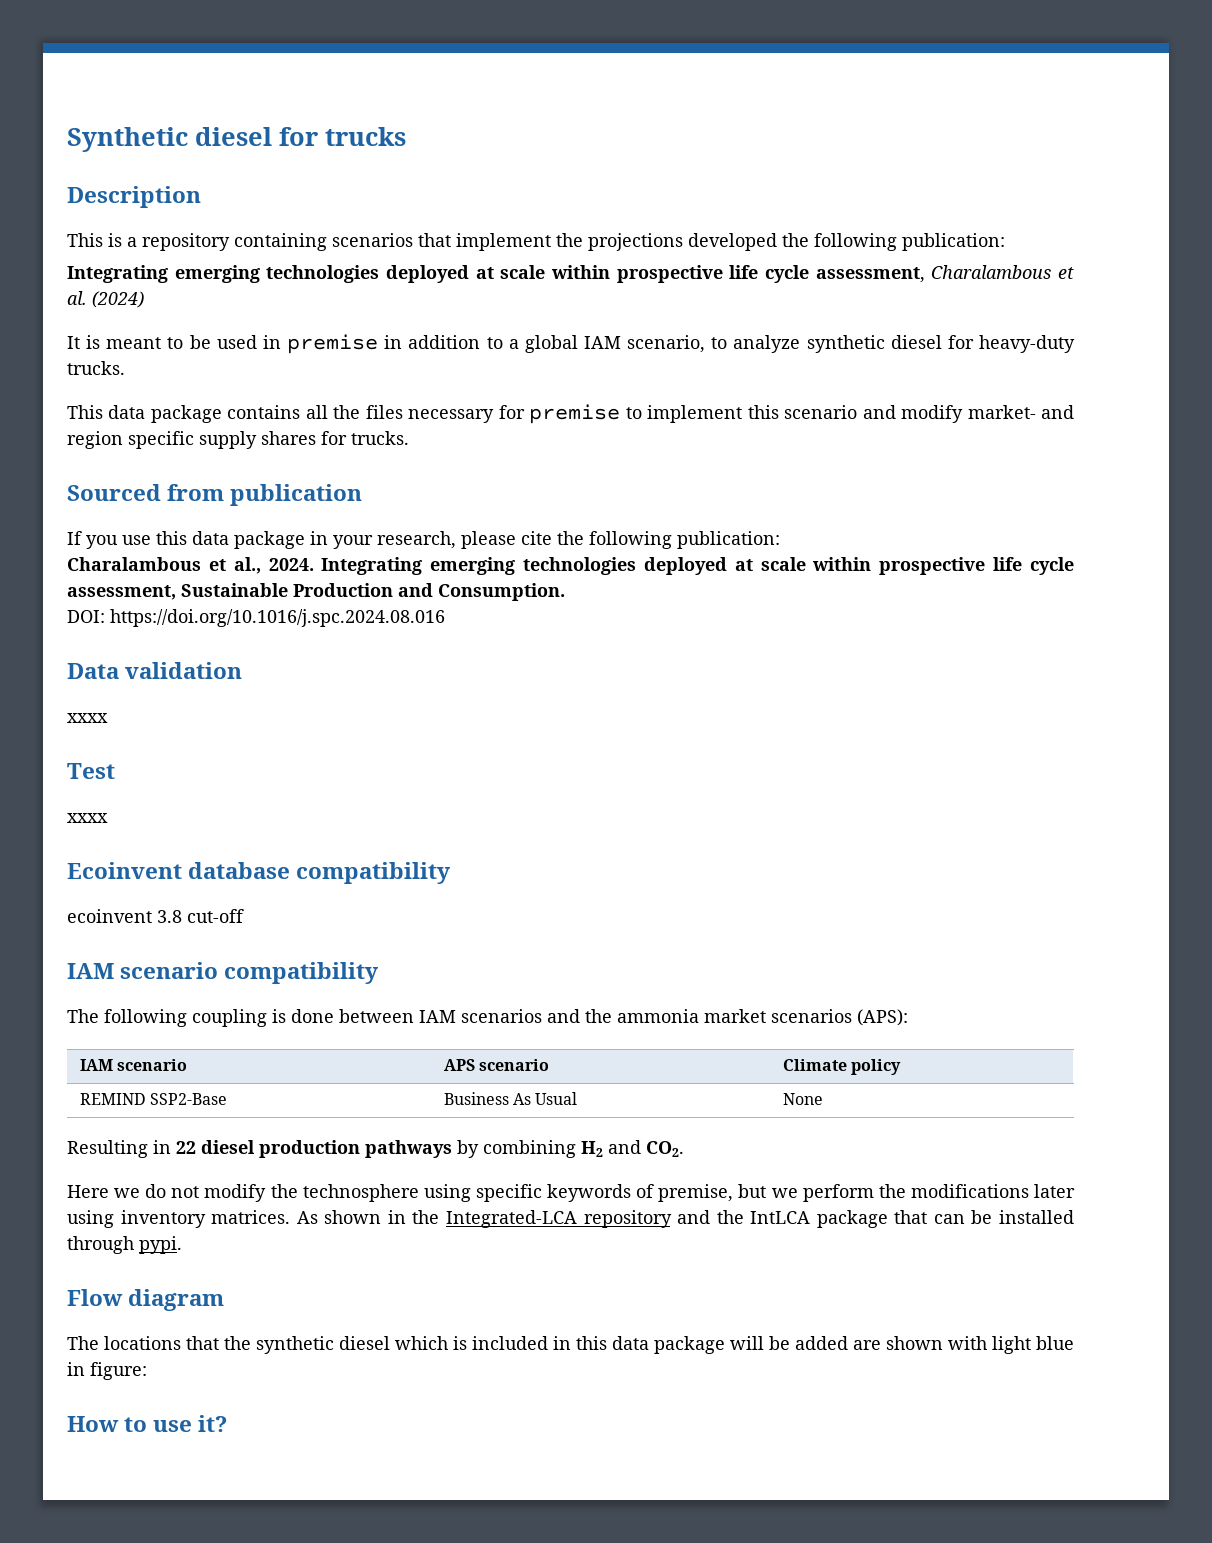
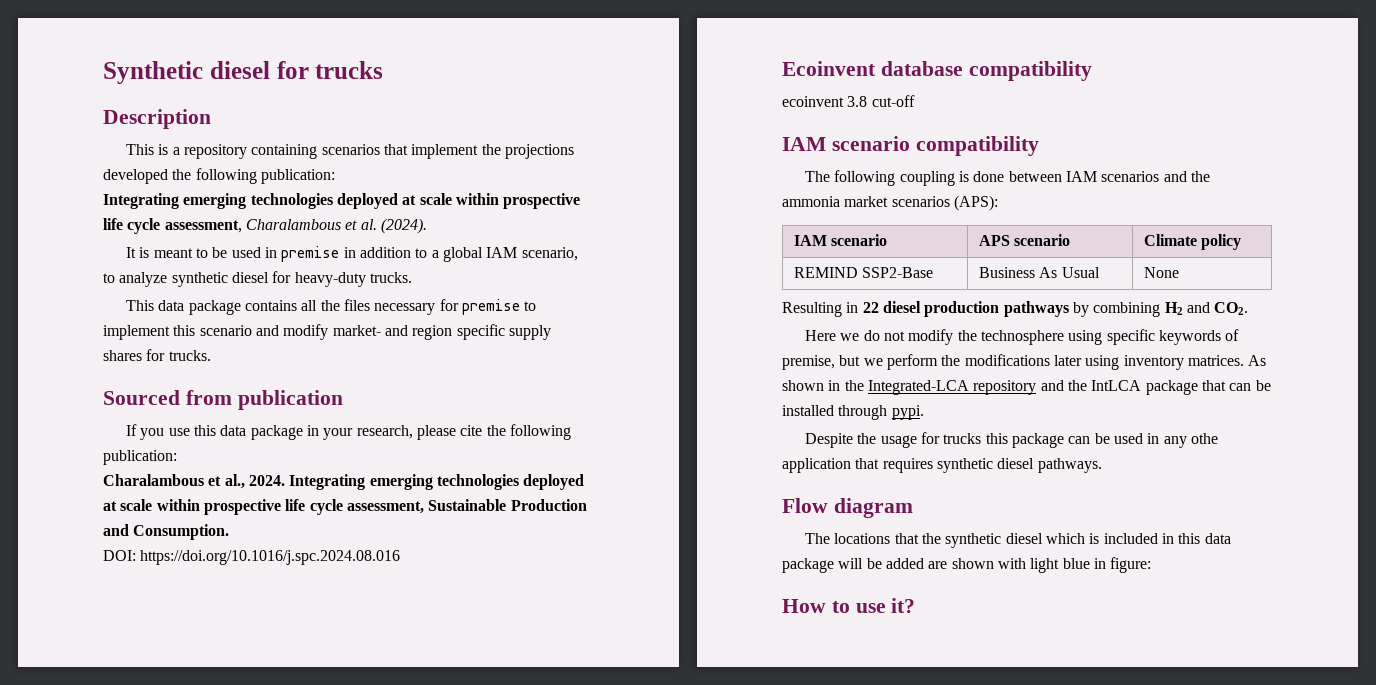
- Integrating emerging technologies deployed at scale within prospective life cycle assessment, Charalambous et al. (2024)
+ Integrating emerging technologies deployed at scale within prospective life cycle assessment, Charalambous et al. (2024).
- Data validation
- xxxx
- Test
- xxxx
+ Despite the usage for trucks this package can be used in any othe application that requires synthetic diesel pathways.

